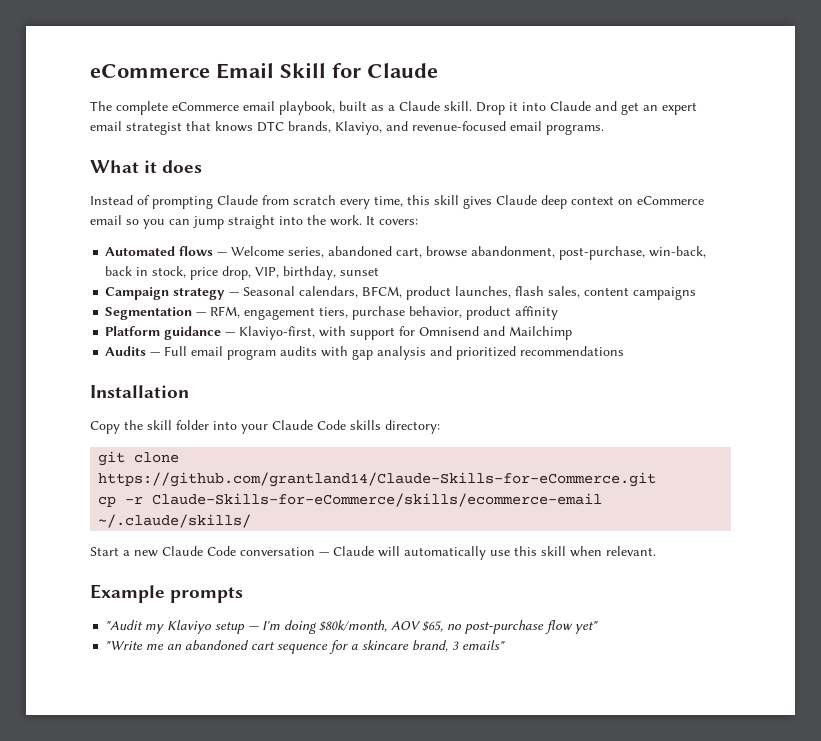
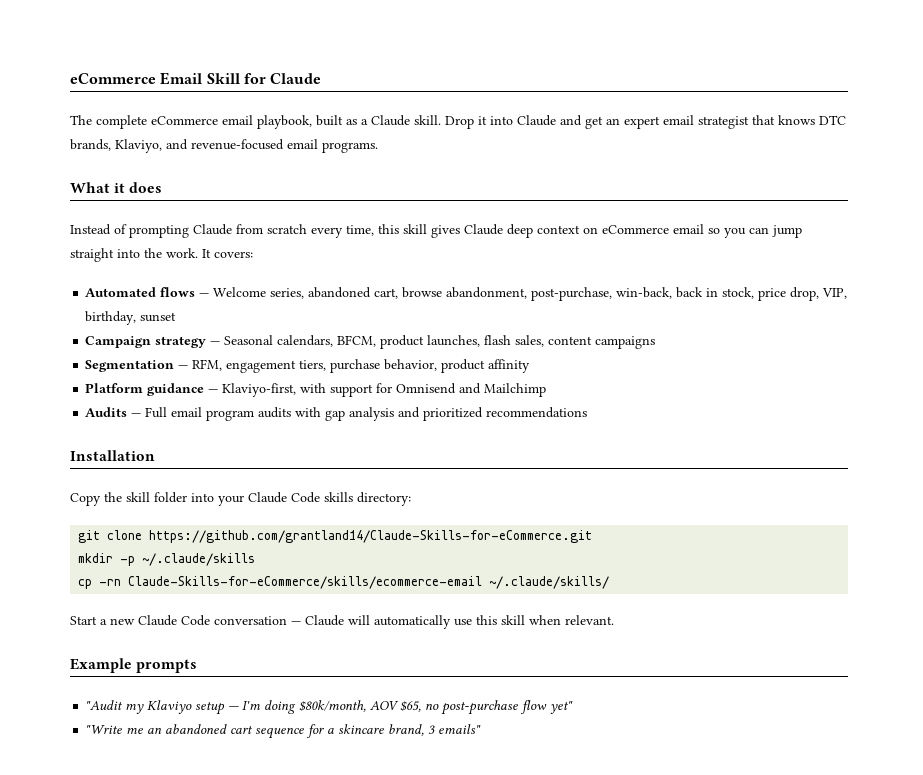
+ mkdir -p ~/.claude/skills
- cp -r Claude-Skills-for-eCommerce/skills/ecommerce-email ~/.claude/skills/
+ cp -rn Claude-Skills-for-eCommerce/skills/ecommerce-email ~/.claude/skills/

